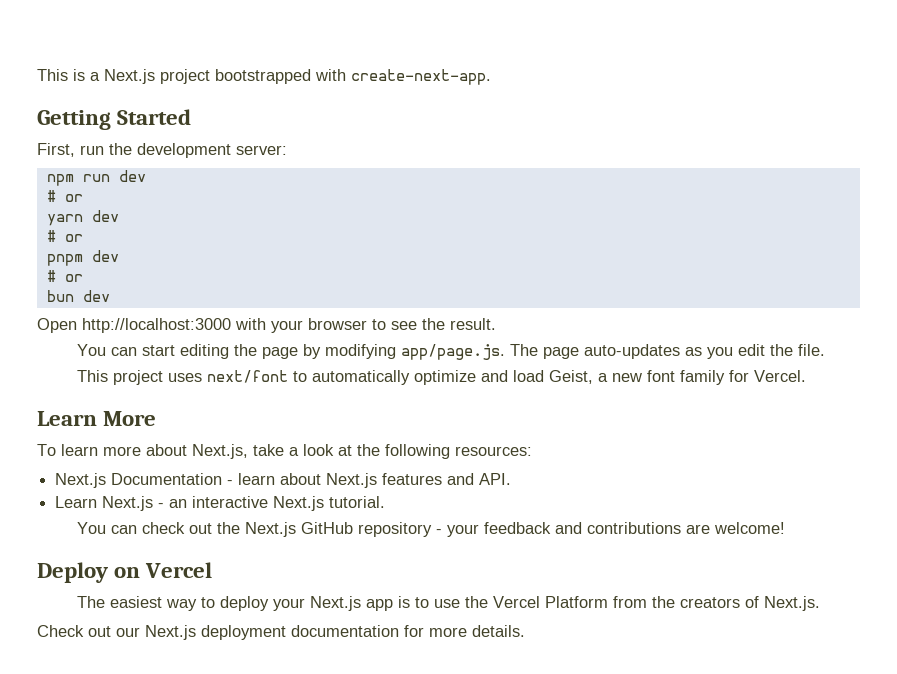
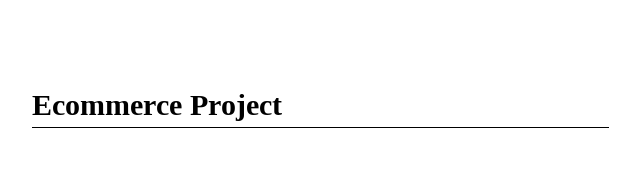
- This is a Next.js project bootstrapped with create-next-app.
- Getting Started
- First, run the development server:
- npm run dev
- # or
- yarn dev
- # or
- pnpm dev
- # or
- bun dev
- Open http://localhost:3000 with your browser to see the result.
- You can start editing the page by modifying app/page.js. The page auto-updates as you edit the file.
- This project uses next/font to automatically optimize and load Geist, a new font family for Vercel.
- Learn More
- To learn more about Next.js, take a look at the following resources:
- Next.js Documentation - learn about Next.js features and API.
- Learn Next.js - an interactive Next.js tutorial.
- You can check out the Next.js GitHub repository - your feedback and contributions are welcome!
- Deploy on Vercel
- The easiest way to deploy your Next.js app is to use the Vercel Platform from the creators of Next.js.
- Check out our Next.js deployment documentation for more details.
+ Ecommerce Project

